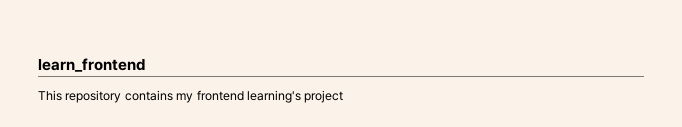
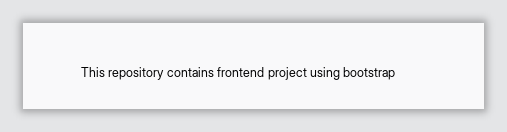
- learn_frontend
- This repository contains my frontend learning's project
+ This repository contains frontend project using bootstrap

